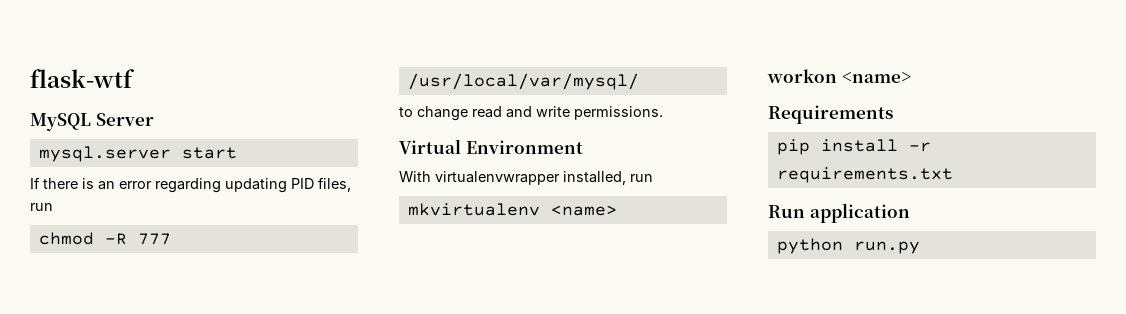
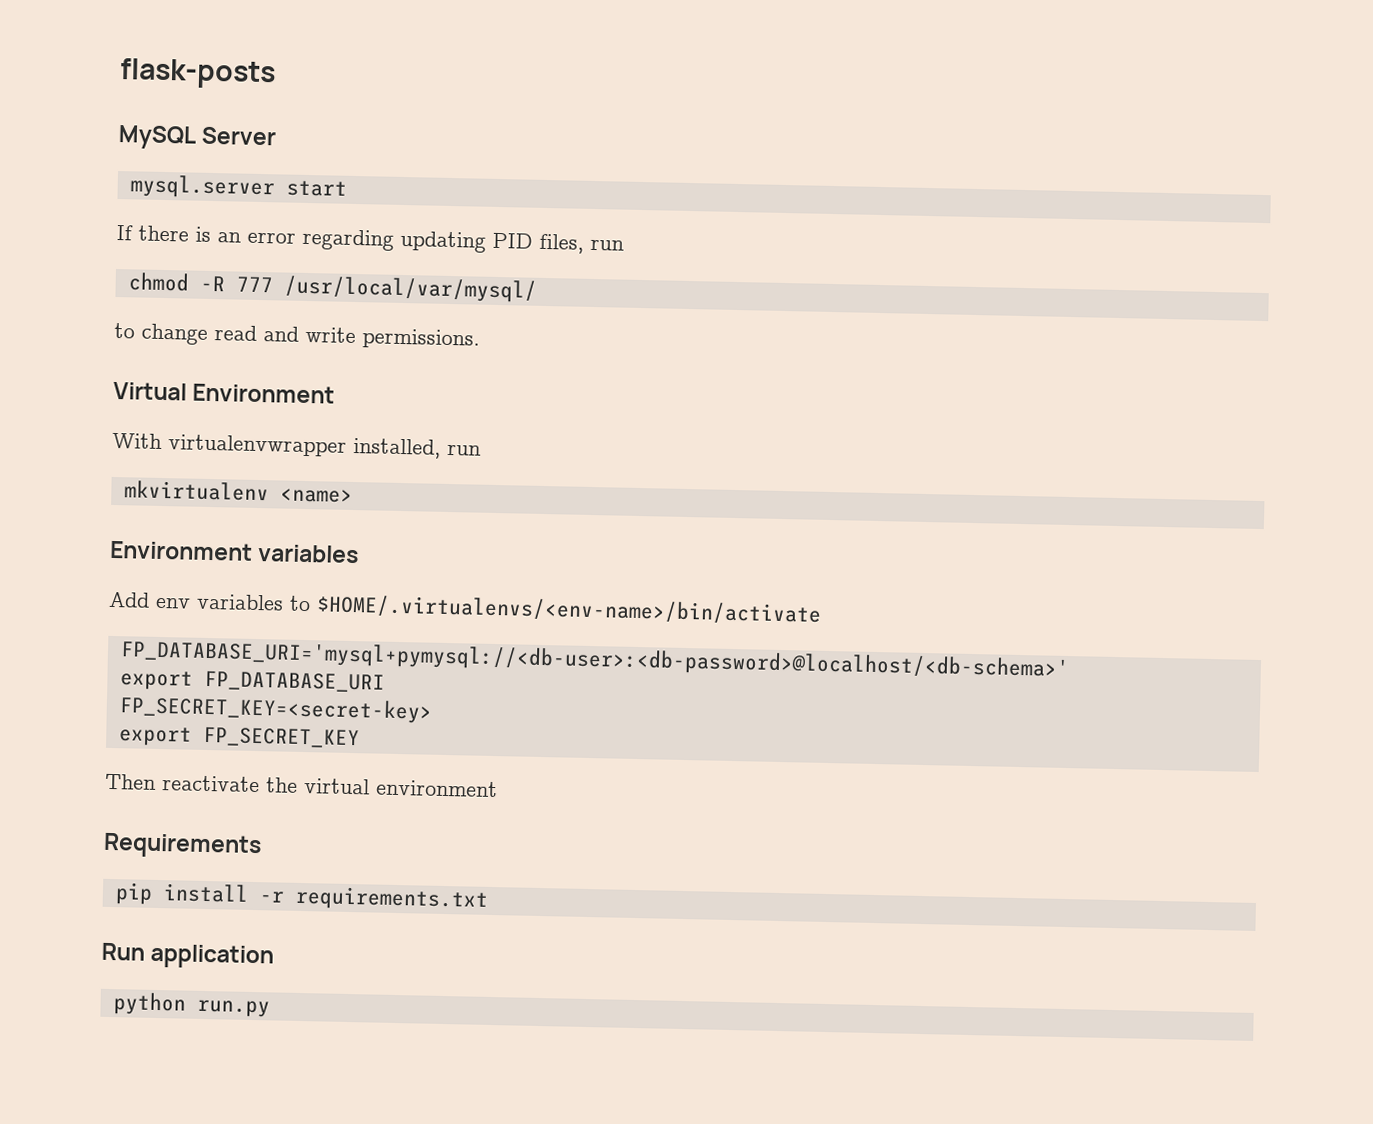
- flask-wtf
+ flask-posts
- workon <name>
+ Environment variables
+ Add env variables to $HOME/.virtualenvs/<env-name>/bin/activate
+ FP_DATABASE_URI='mysql+pymysql://<db-user>:<db-password>@localhost/<db-schema>'
+ export FP_DATABASE_URI
+ FP_SECRET_KEY=<secret-key>
+ export FP_SECRET_KEY
+ Then reactivate the virtual environment

